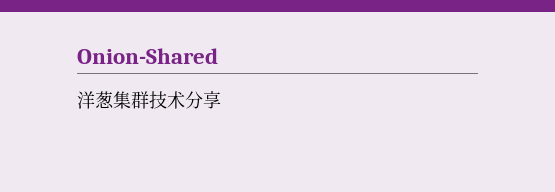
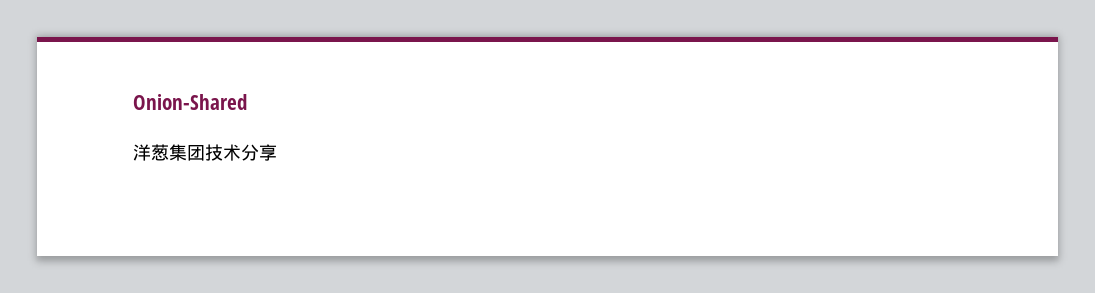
- 洋葱集群技术分享
+ 洋葱集团技术分享

